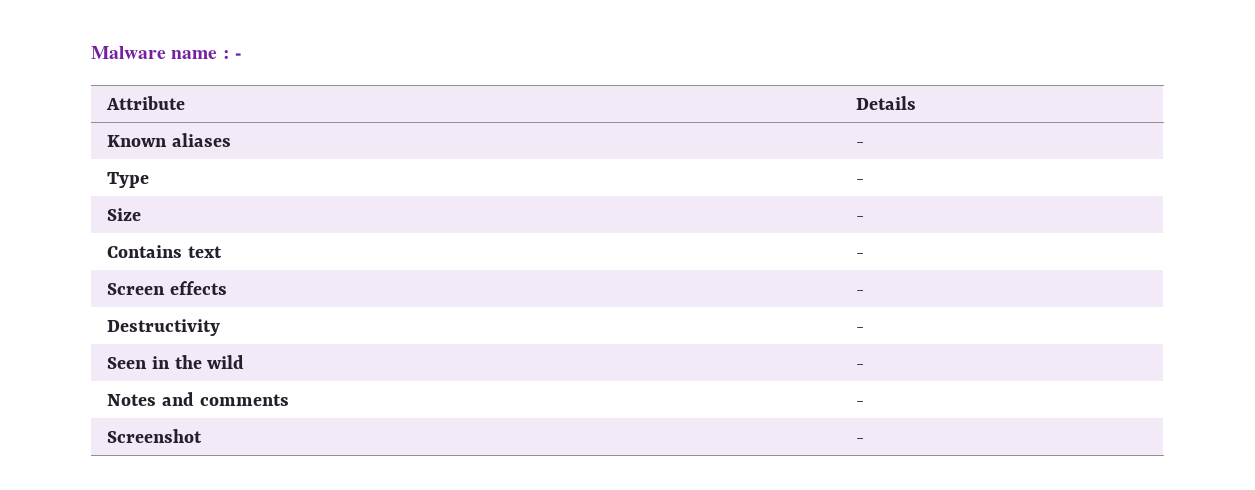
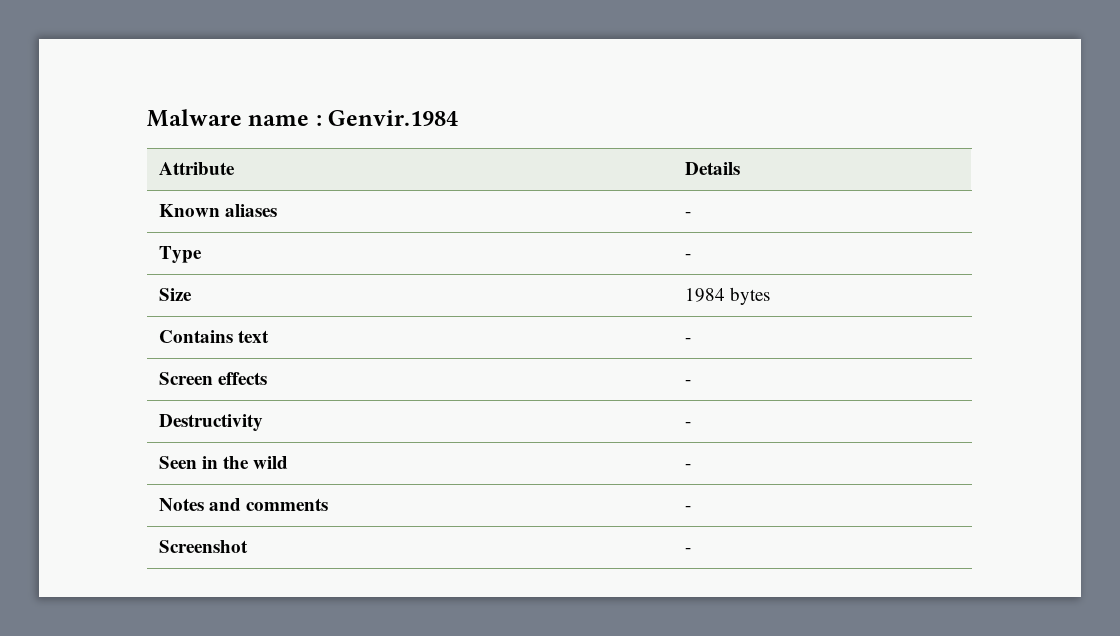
- Malware name : -
+ Malware name : Genvir.1984
- Size | -
+ Size | 1984 bytes

